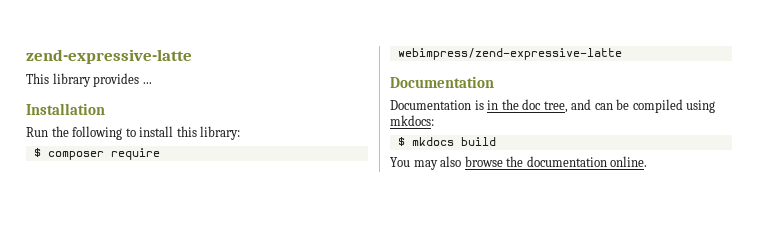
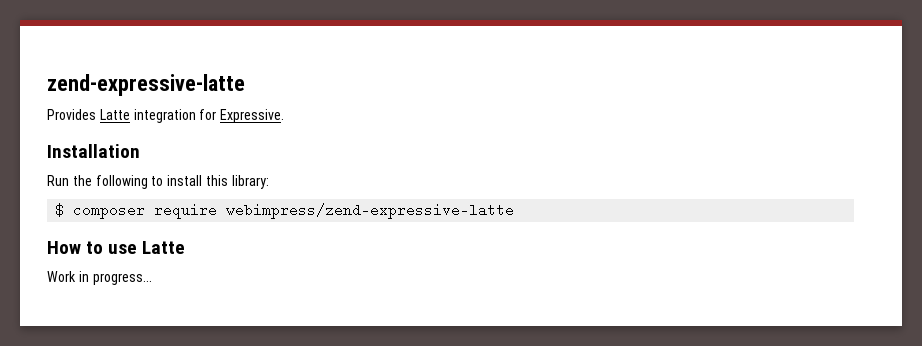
- This library provides ...
+ Provides Latte integration for Expressive.
  $ composer require webimpress/zend-expressive-latte
- Documentation
- Documentation is in the doc tree, and can be compiled using mkdocs:
- $ mkdocs build
- You may also browse the documentation online.
+ How to use Latte
+ Work in progress...

